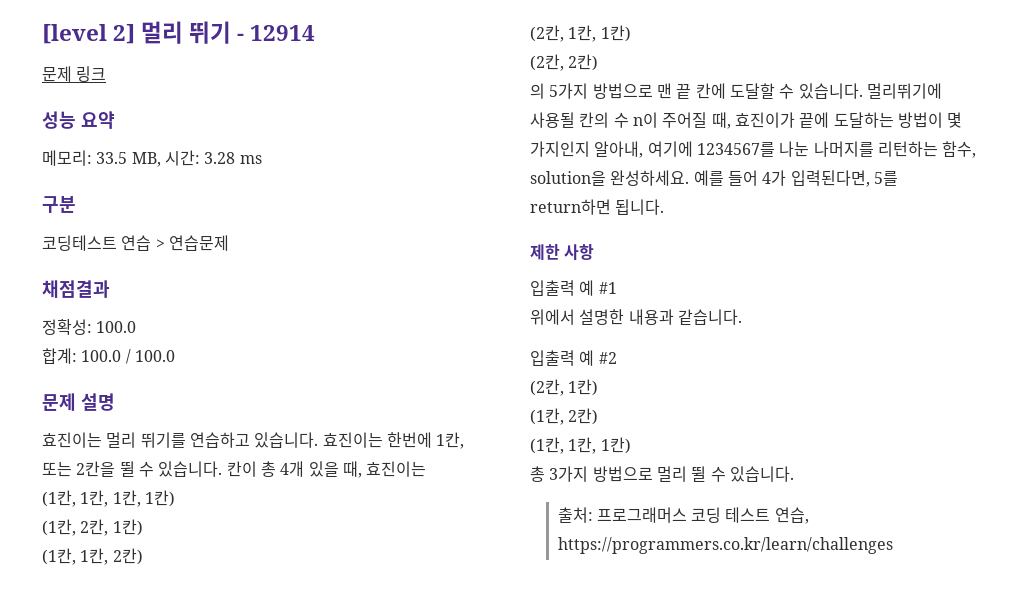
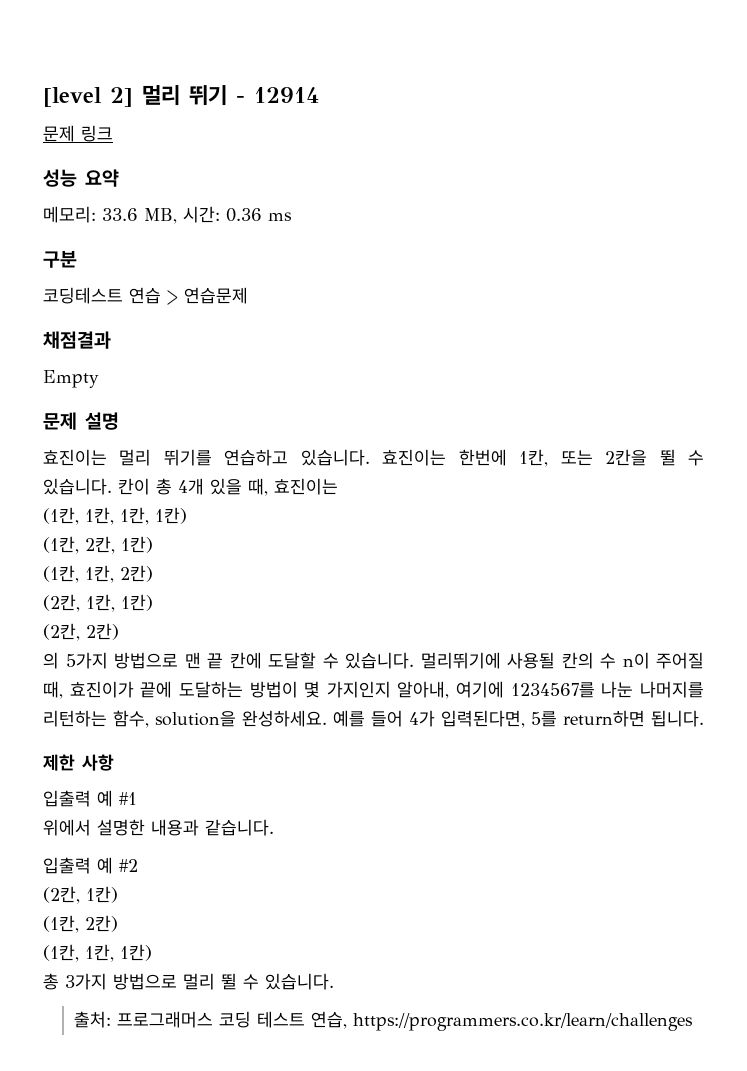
- 메모리: 33.5 MB, 시간: 3.28 ms
+ 메모리: 33.6 MB, 시간: 0.36 ms
- 정확성: 100.0
- 합계: 100.0 / 100.0
+ Empty

